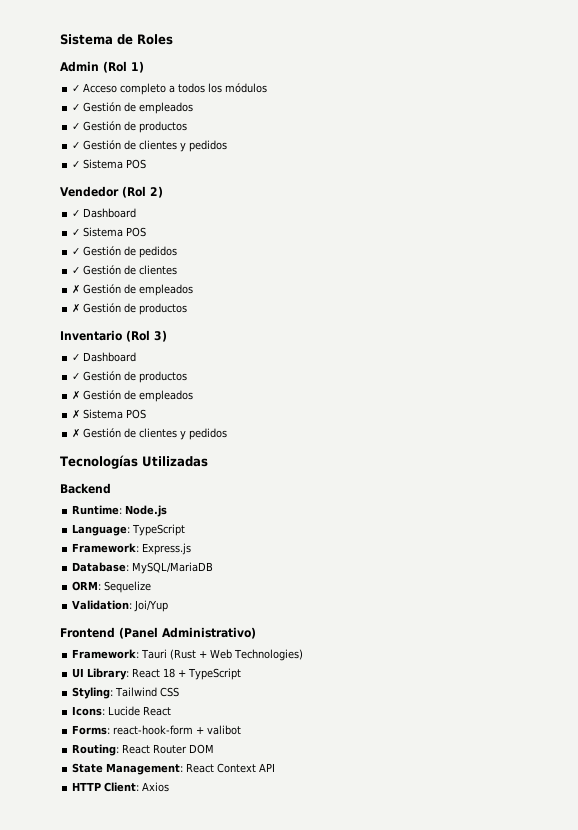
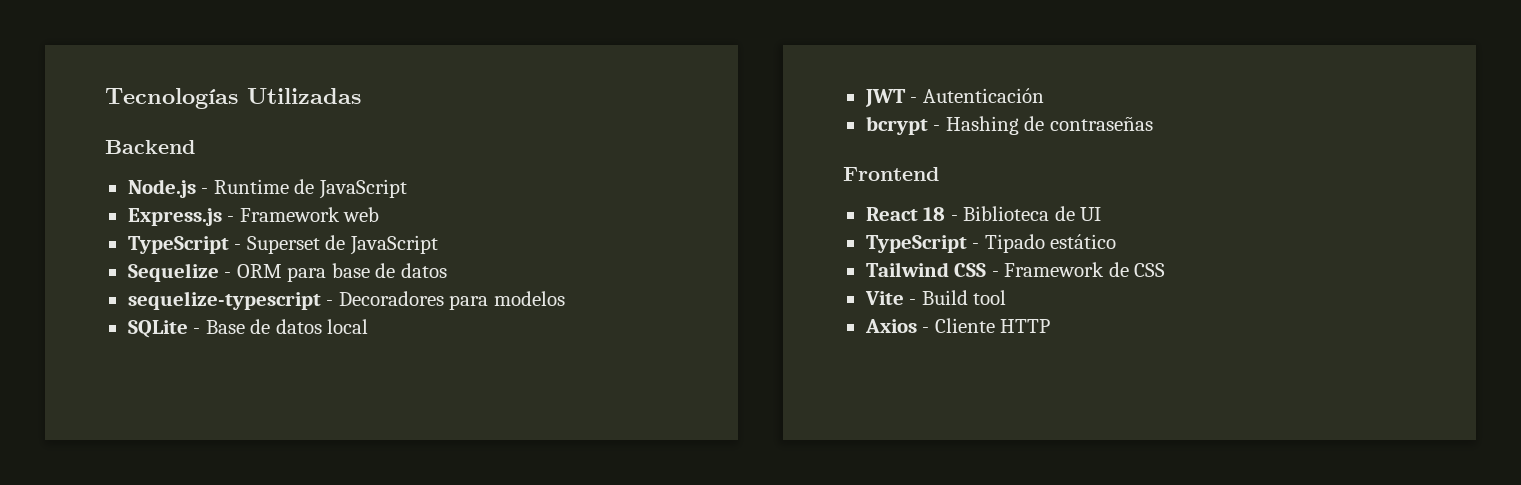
- Sistema de Roles
- Admin (Rol 1)
- ✓ Acceso completo a todos los módulos
- ✓ Gestión de empleados
- ✓ Gestión de productos
- ✓ Gestión de clientes y pedidos
- ✓ Sistema POS
- Vendedor (Rol 2)
- ✓ Dashboard
- ✓ Sistema POS
- ✓ Gestión de pedidos
- ✓ Gestión de clientes
- ✗ Gestión de empleados
- ✗ Gestión de productos
- Inventario (Rol 3)
- ✓ Dashboard
- ✓ Gestión de productos
- ✗ Gestión de empleados
- ✗ Sistema POS
- ✗ Gestión de clientes y pedidos
- Runtime: Node.js
- Language: TypeScript
- Framework: Express.js
- Database: MySQL/MariaDB
- ORM: Sequelize
- Validation: Joi/Yup
- Frontend (Panel Administrativo)
- Framework: Tauri (Rust + Web Technologies)
- UI Library: React 18 + TypeScript
- Styling: Tailwind CSS
- Icons: Lucide React
- Forms: react-hook-form + valibot
- Routing: React Router DOM
- State Management: React Context API
- HTTP Client: Axios
+ Node.js - Runtime de JavaScript
+ Express.js - Framework web
+ TypeScript - Superset de JavaScript
+ Sequelize - ORM para base de datos
+ sequelize-typescript - Decoradores para modelos
+ SQLite - Base de datos local
+ JWT - Autenticación
+ bcrypt - Hashing de contraseñas
+ Frontend
+ React 18 - Biblioteca de UI
+ TypeScript - Tipado estático
+ Tailwind CSS - Framework de CSS
+ Vite - Build tool
+ Axios - Cliente HTTP

